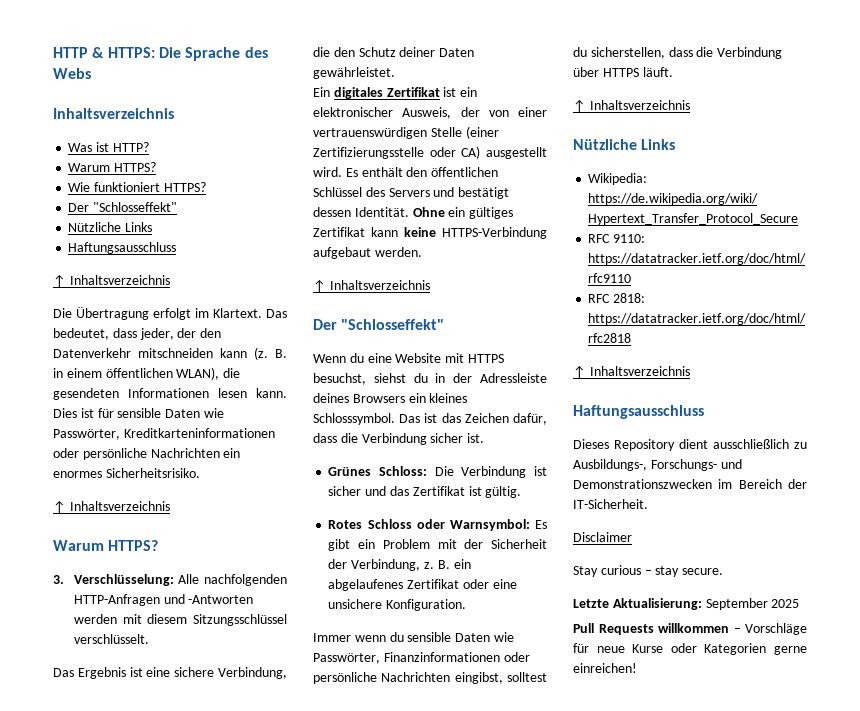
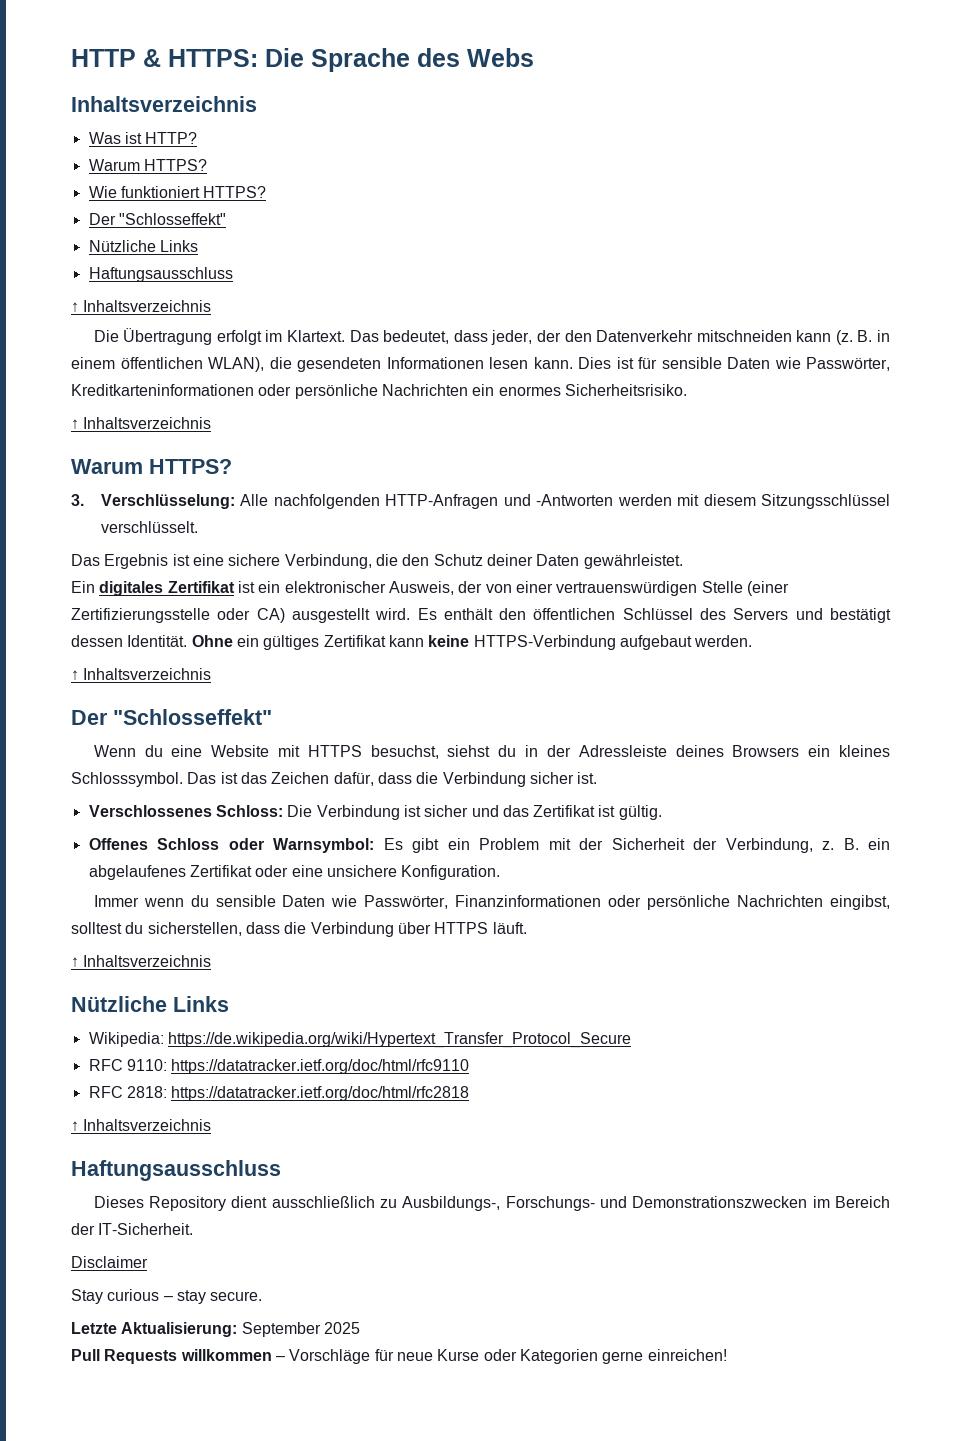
- Grünes Schloss: Die Verbindung ist sicher und das Zertifikat ist gültig.
+ Verschlossenes Schloss: Die Verbindung ist sicher und das Zertifikat ist gültig.
- Rotes Schloss oder Warnsymbol: Es gibt ein Problem mit der Sicherheit der Verbindung, z.
+ Offenes Schloss oder Warnsymbol: Es gibt ein Problem mit der Sicherheit der Verbindung, z.

